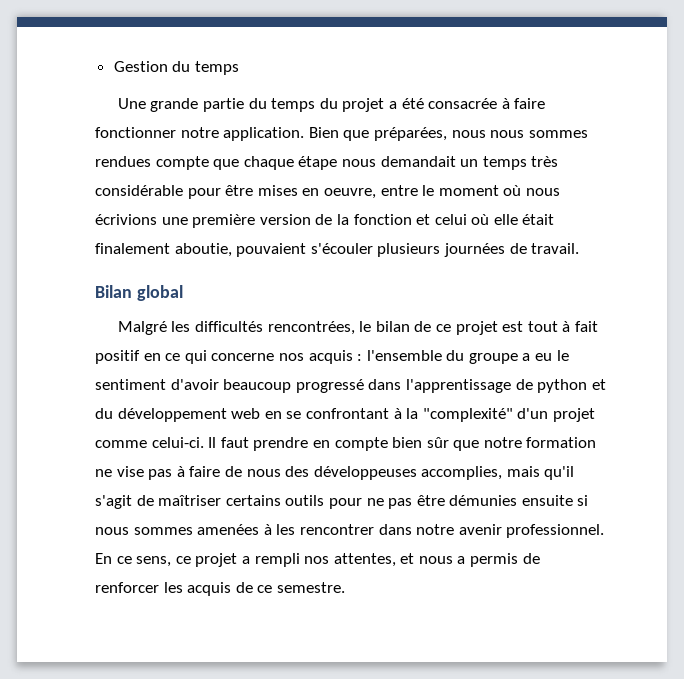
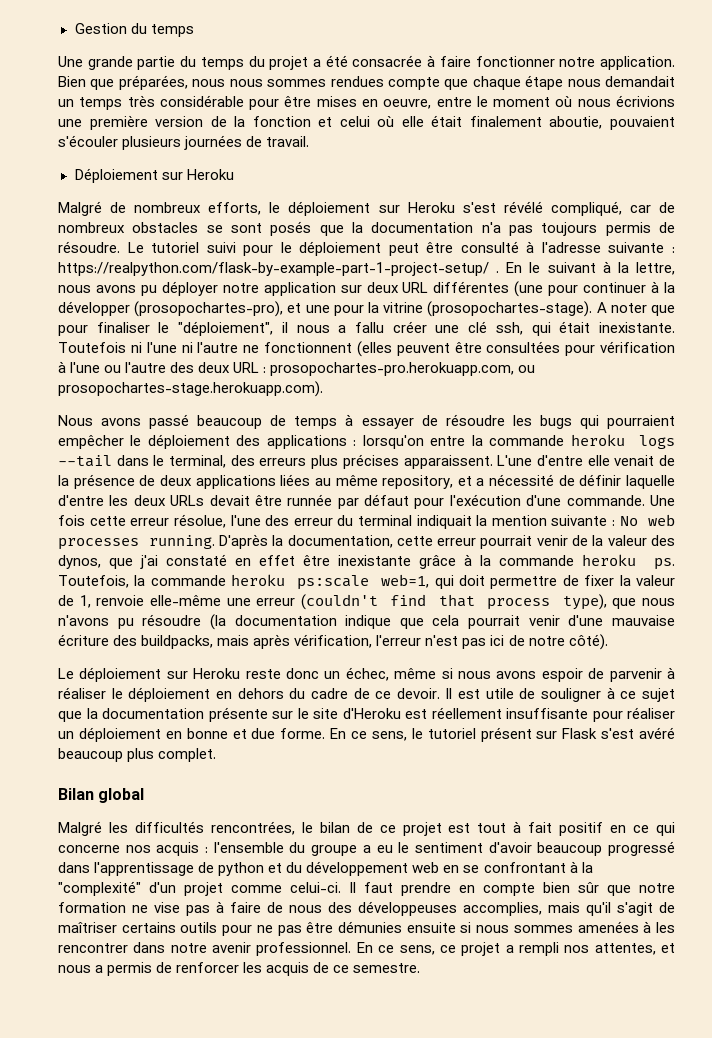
+ Déploiement sur Heroku
+ Malgré de nombreux efforts, le déploiement sur Heroku s'est révélé compliqué, car de nombreux obstacles se sont posés que la documentation n'a pas toujours permis de résoudre. Le tutoriel suivi pour le déploiement peut être consulté à l'adresse suivante : https://realpython.com/flask-by-example-part-1-project-setup/ . En le suivant à la lettre, nous avons pu déployer notre application sur deux URL différentes (une pour continuer à la développer (prosopochartes-pro), et une pour la vitrine (prosopochartes-stage). A noter que pour finaliser le "déploiement", il nous a fallu créer une clé ssh, qui était inexistante. Toutefois ni l'une ni l'autre ne fonctionnent (elles peuvent être consultées pour vérification à l'une ou l'autre des deux URL : prosopochartes-pro.herokuapp.com, ou prosopochartes-stage.herokuapp.com).
+ Nous avons passé beaucoup de temps à essayer de résoudre les bugs qui pourraient empêcher le déploiement des applications : lorsqu'on entre la commande heroku logs --tail dans le terminal, des erreurs plus précises apparaissent. L'une d'entre elle venait de la présence de deux applications liées au même repository, et a nécessité de définir laquelle d'entre les deux URLs devait être runnée par défaut pour l'exécution d'une commande. Une fois cette erreur résolue, l'une des erreur du terminal indiquait la mention suivante : No web processes running. D'après la documentation, cette erreur pourrait venir de la valeur des dynos, que j'ai constaté en effet être inexistante grâce à la commande heroku ps. Toutefois, la commande heroku ps:scale web=1, qui doit permettre de fixer la valeur de 1, renvoie elle-même une erreur (couldn't find that process type), que nous n'avons pu résoudre (la documentation indique que cela pourrait venir d'une mauvaise écriture des buildpacks, mais après vérification, l'erreur n'est pas ici de notre côté).
+ Le déploiement sur Heroku reste donc un échec, même si nous avons espoir de parvenir à réaliser le déploiement en dehors du cadre de ce devoir. Il est utile de souligner à ce sujet que la documentation présente sur le site d'Heroku est réellement insuffisante pour réaliser un déploiement en bonne et due forme. En ce sens, le tutoriel présent sur Flask s'est avéré beaucoup plus complet.

